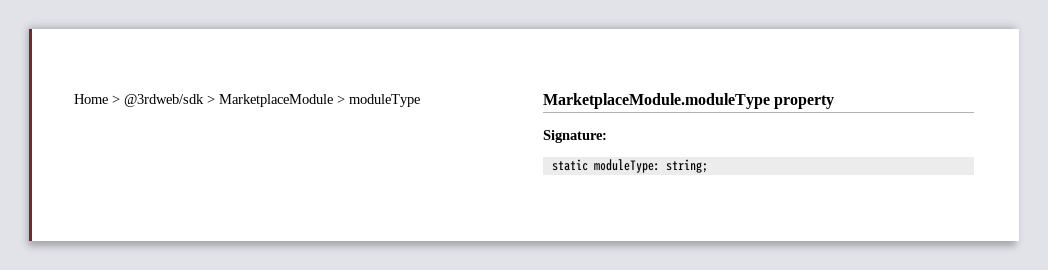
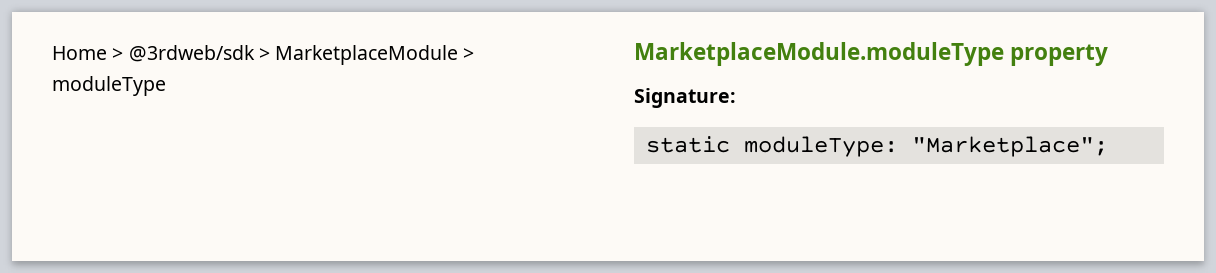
- static moduleType: string;
+ static moduleType: "Marketplace";

